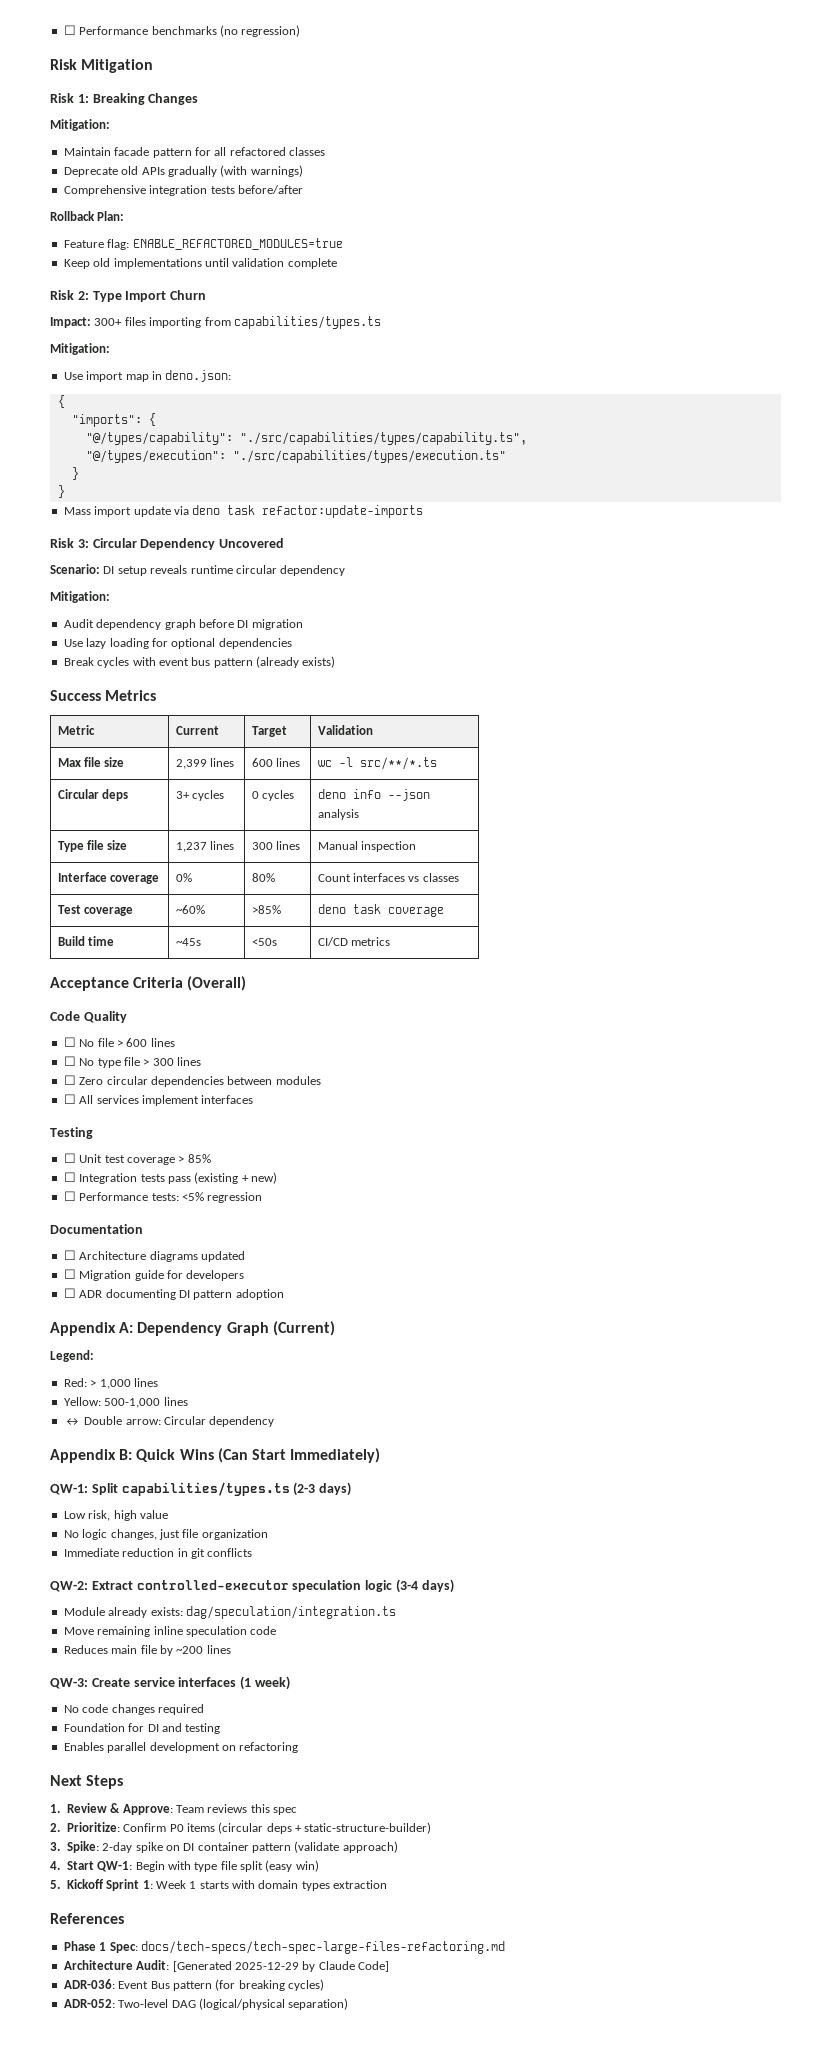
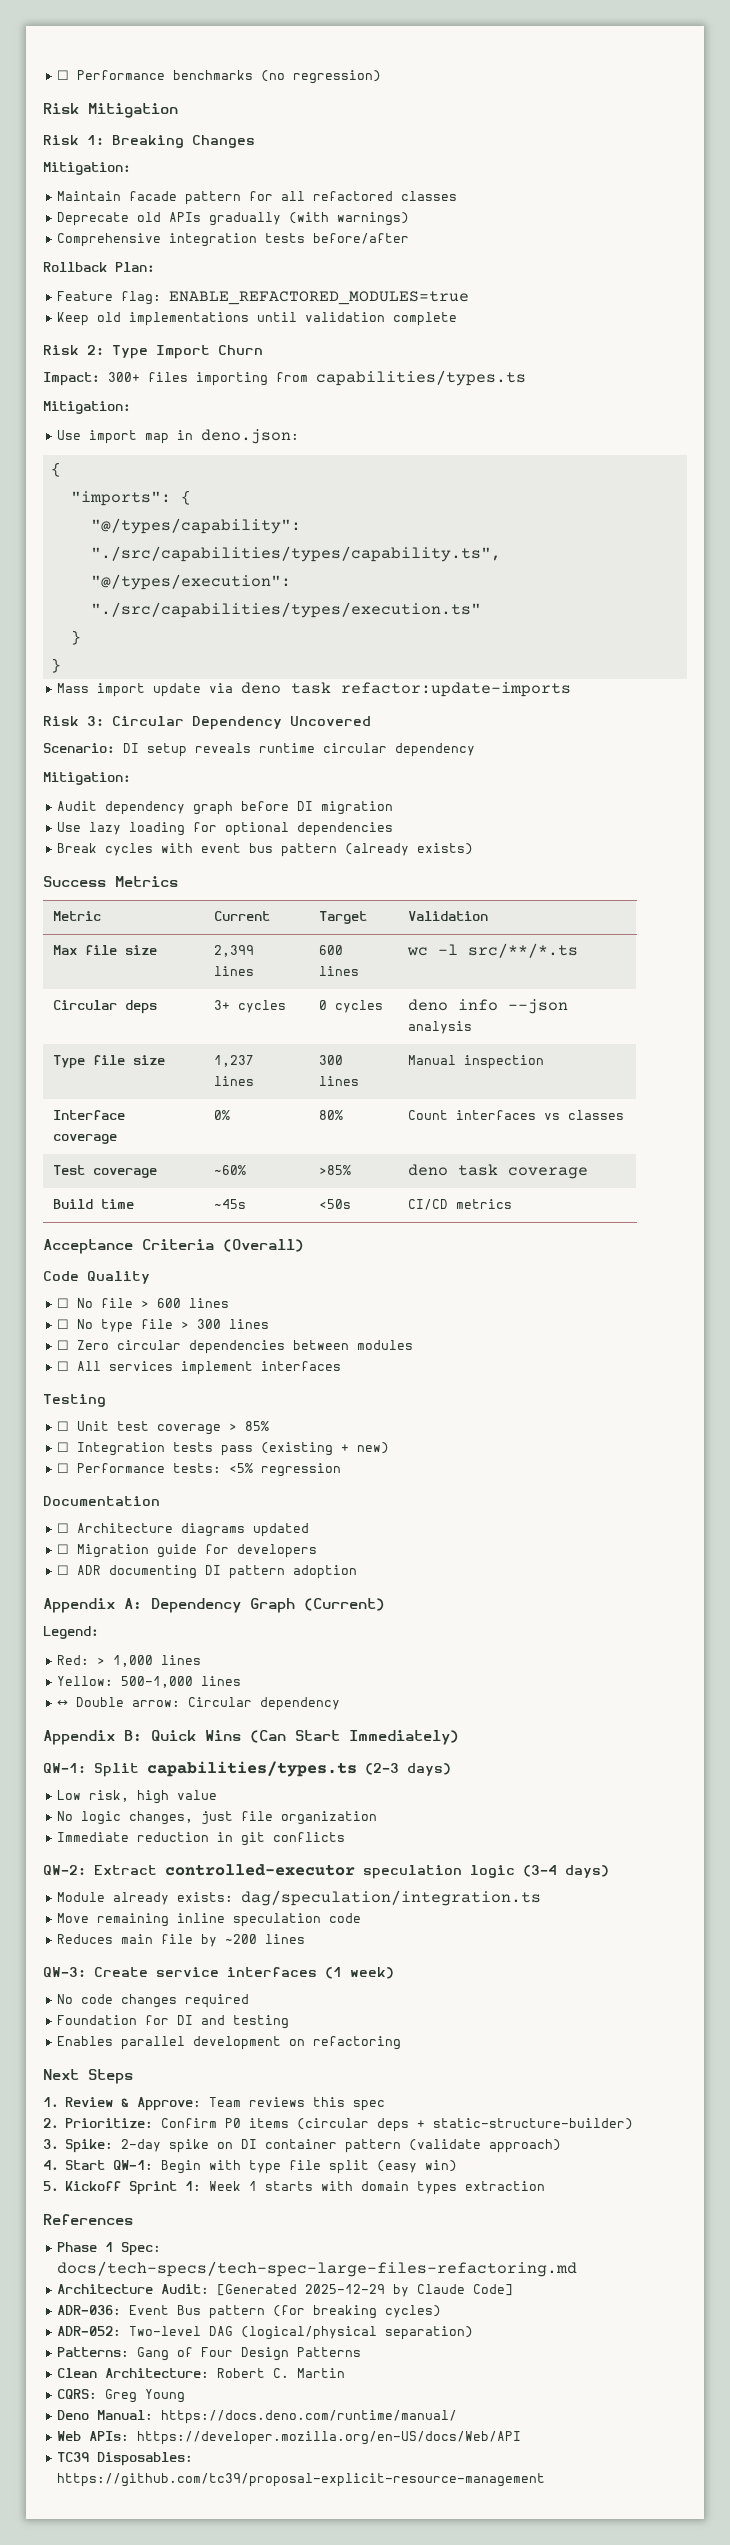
+ Patterns: Gang of Four Design Patterns
+ Clean Architecture: Robert C. Martin
+ CQRS: Greg Young
+ Deno Manual: https://docs.deno.com/runtime/manual/
+ Web APIs: https://developer.mozilla.org/en-US/docs/Web/API
+ TC39 Disposables: https://github.com/tc39/proposal-explicit-resource-management

